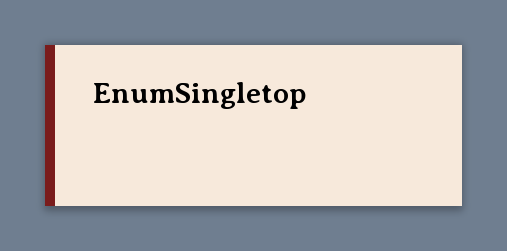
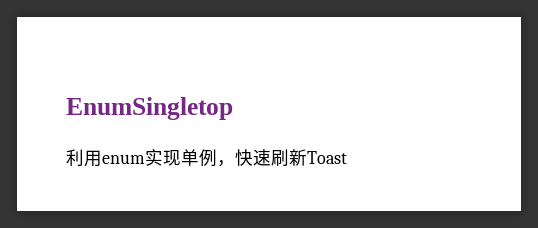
+ 利用enum实现单例，快速刷新Toast

